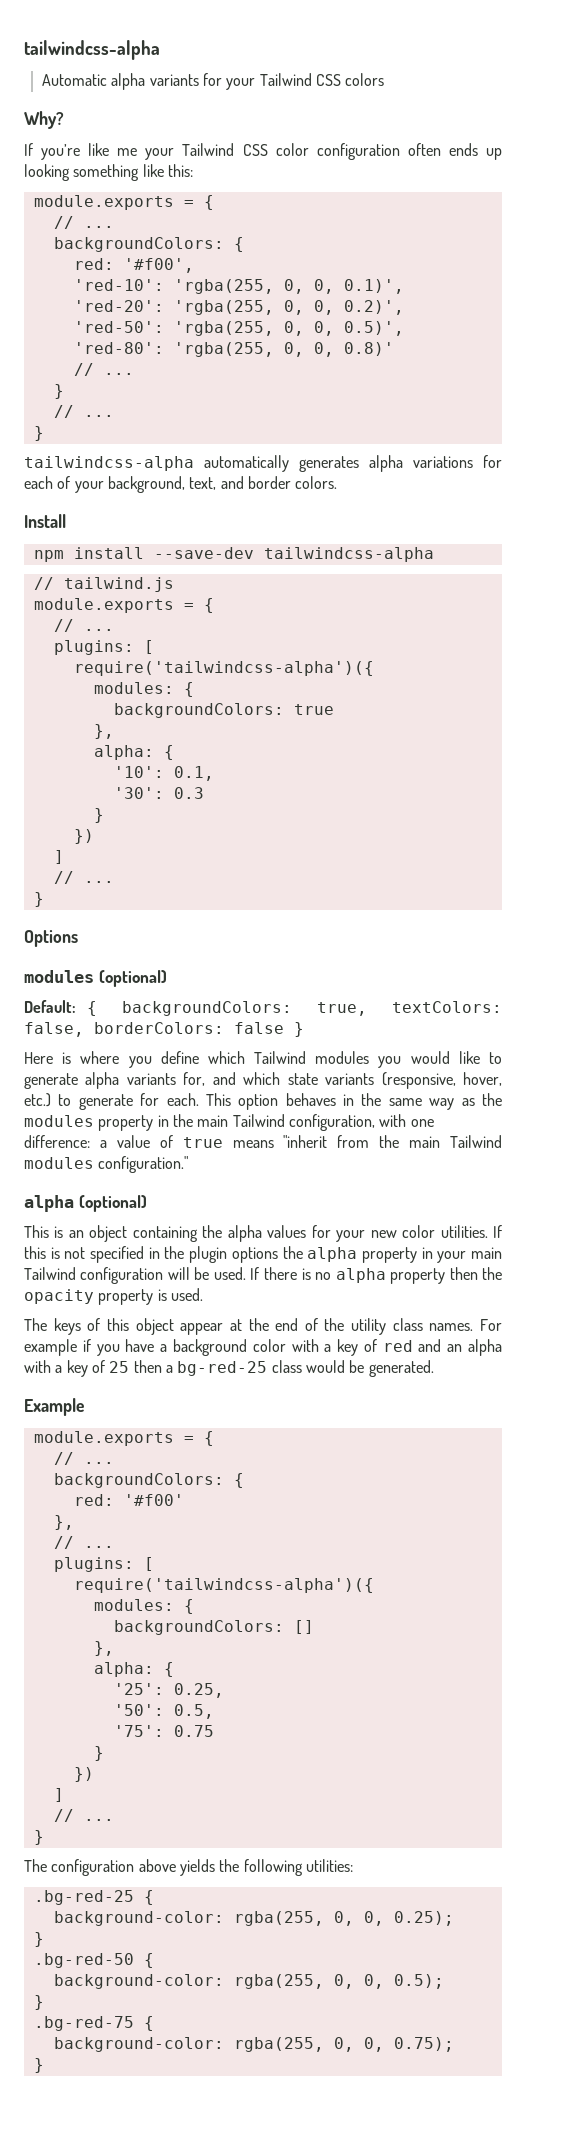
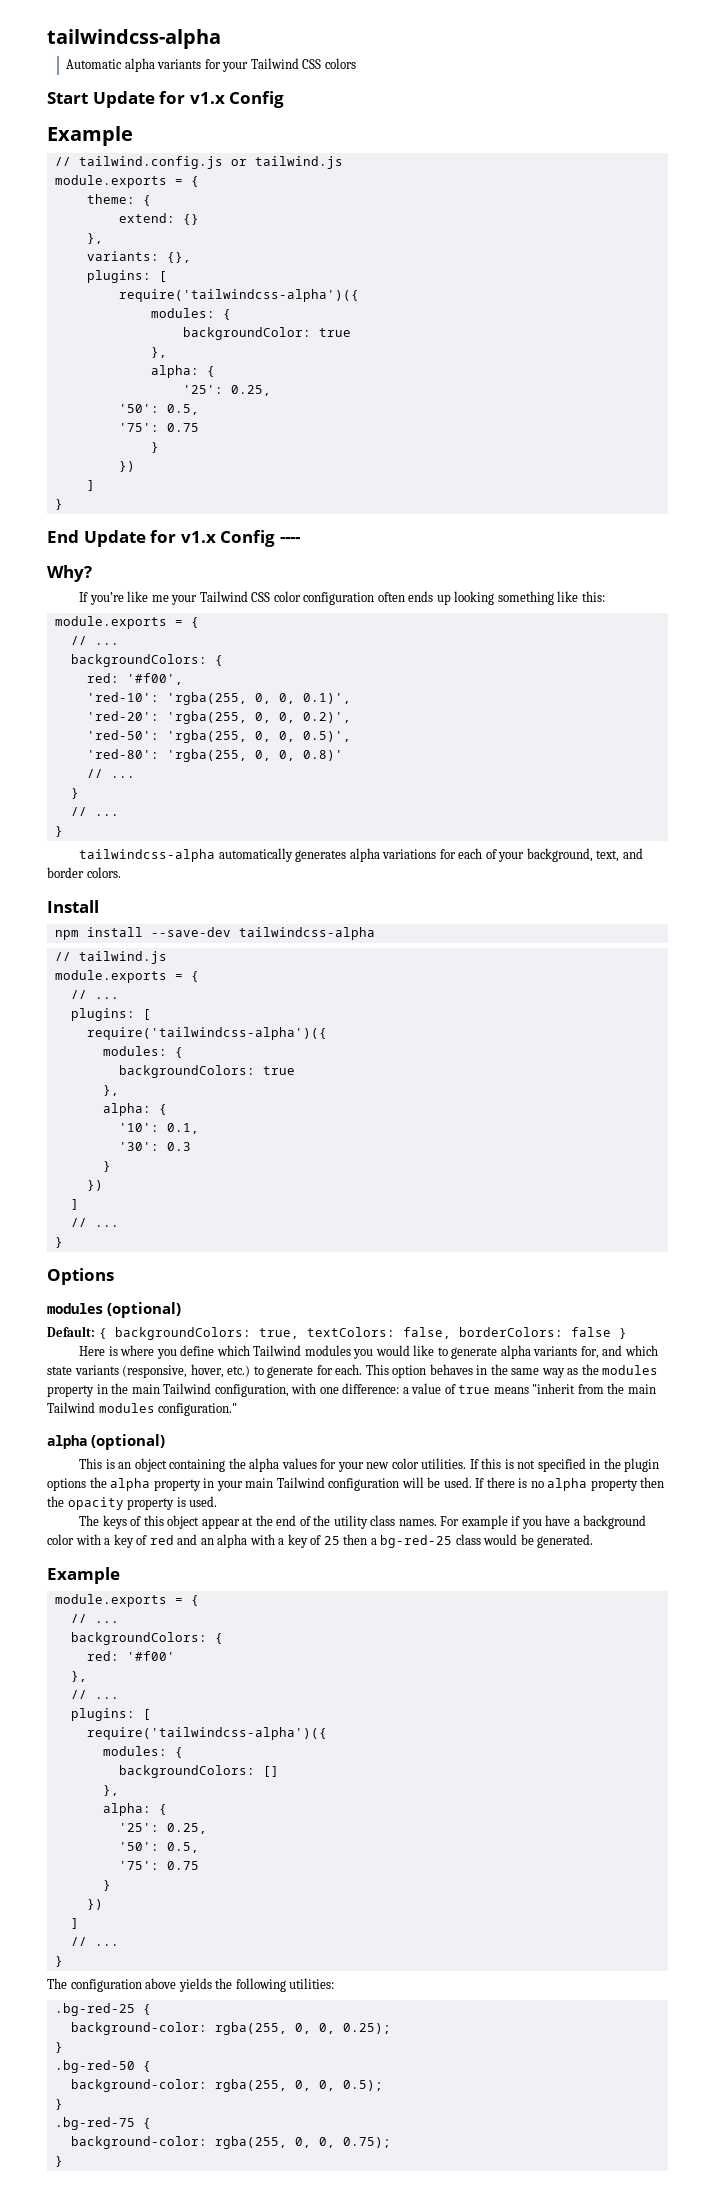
+ Start Update for v1.x Config
+ Example
+ // tailwind.config.js or tailwind.js
+ module.exports = {
+ theme: {
+ extend: {}
+ },
+ variants: {},
+ plugins: [
+ require('tailwindcss-alpha')({
+ modules: {
+ backgroundColor: true
+ },
+ alpha: {
+ '25': 0.25,
+ '50': 0.5,
+ '75': 0.75
+ }
+ })
+ ]
+ }
+ End Update for v1.x Config ----

